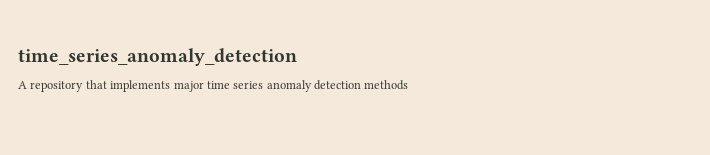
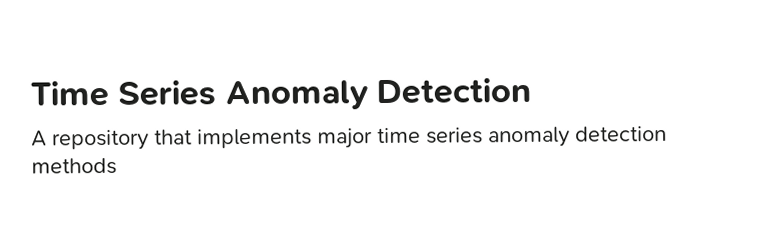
- time_series_anomaly_detection
+ Time Series Anomaly Detection

